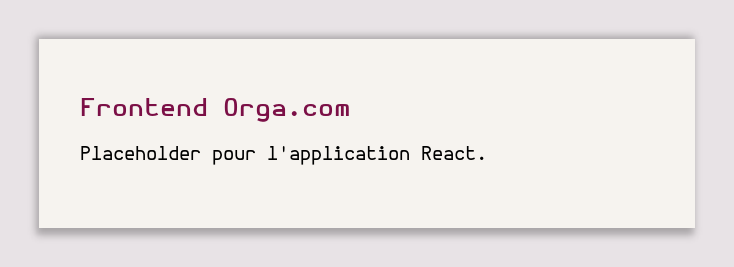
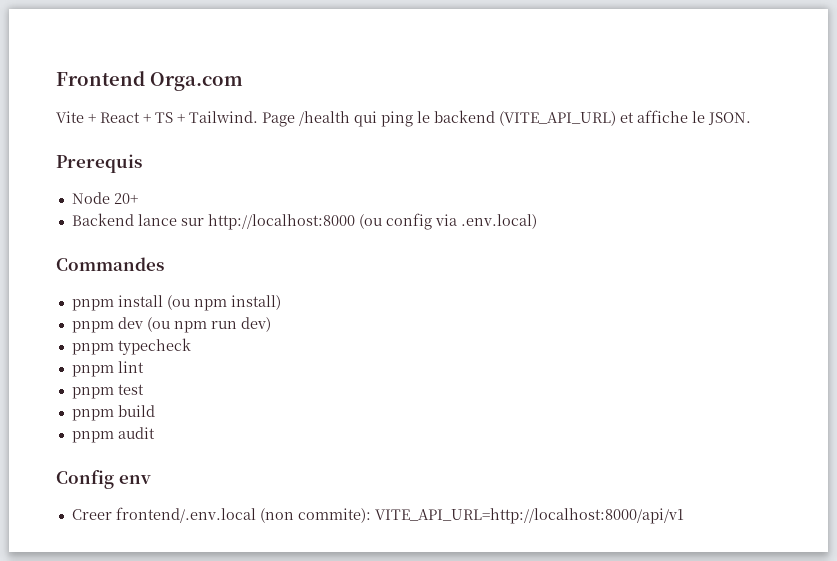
- Placeholder pour l'application React.
+ Vite + React + TS + Tailwind. Page /health qui ping le backend (VITE_API_URL) et affiche le JSON.
+ Prerequis
+ Node 20+
+ Backend lance sur http://localhost:8000 (ou config via .env.local)
+ Commandes
+ pnpm install (ou npm install)
+ pnpm dev (ou npm run dev)
+ pnpm typecheck
+ pnpm lint
+ pnpm test
+ pnpm build
+ pnpm audit
+ Config env
+ Creer frontend/.env.local (non commite): VITE_API_URL=http://localhost:8000/api/v1

